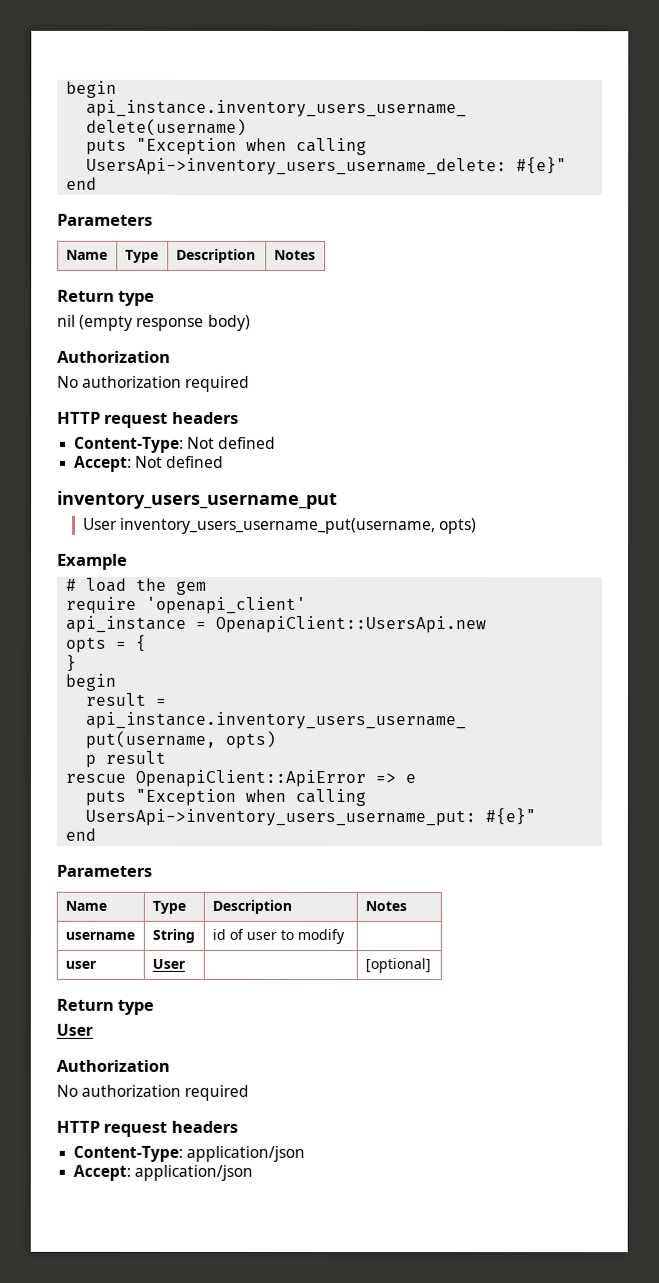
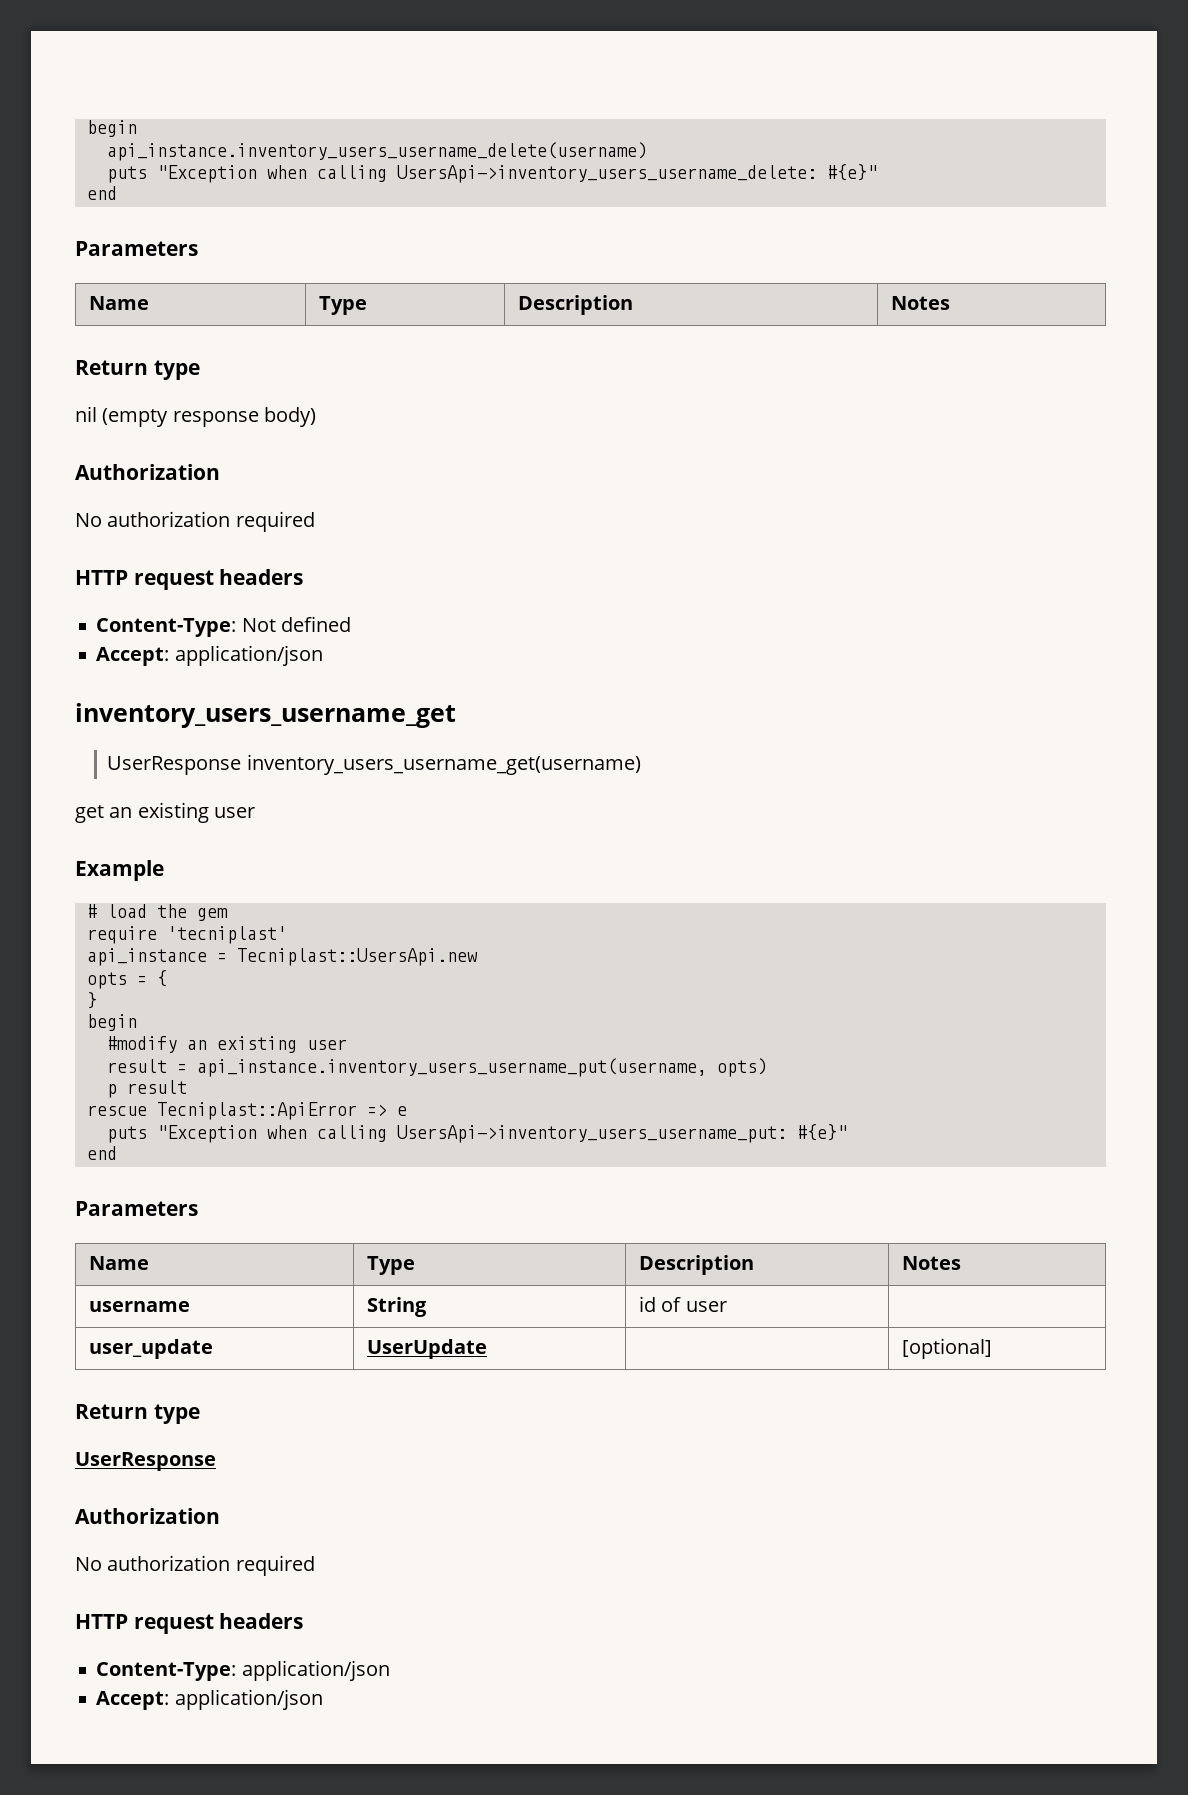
  Content-Type: Not defined
- Accept: Not defined
- inventory_users_username_put
- User inventory_users_username_put(username, opts)
+ Accept: application/json
+ inventory_users_username_get
+ UserResponse inventory_users_username_get(username)
+ get an existing user
- require 'openapi_client'
+ require 'tecniplast'
- api_instance = OpenapiClient::UsersApi.new
+ api_instance = Tecniplast::UsersApi.new
+ #modify an existing user
- rescue OpenapiClient::ApiError => e
+ rescue Tecniplast::ApiError => e
- username | String | id of user to modify |
- user | User | | [optional]
+ username | String | id of user |
+ user_update | UserUpdate | | [optional]
  Return type
- User
+ UserResponse

